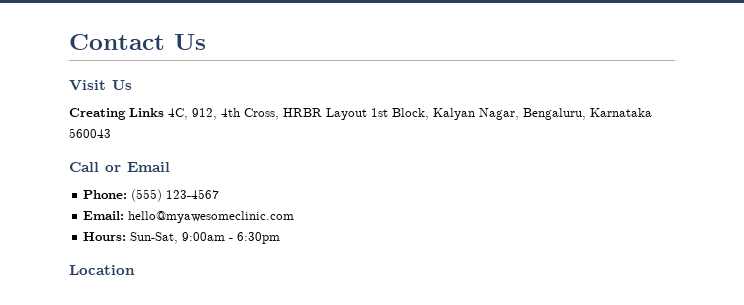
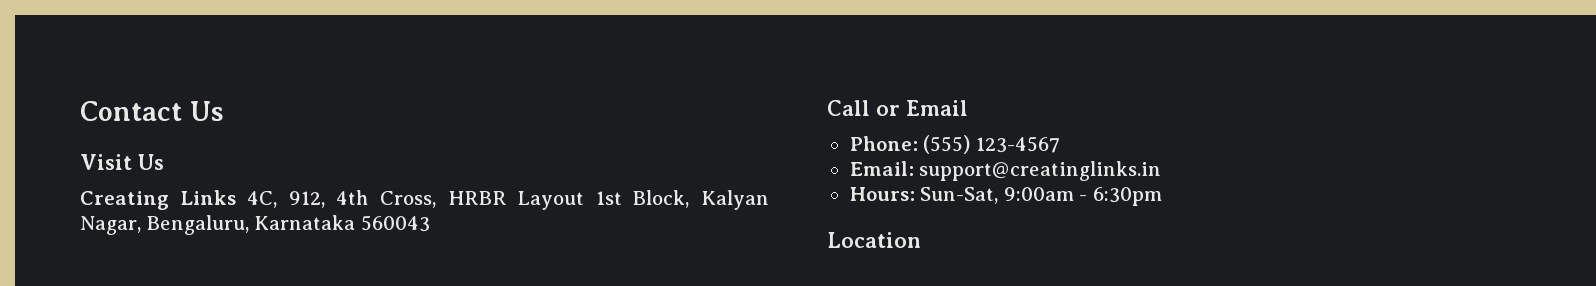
- Email: hello@myawesomeclinic.com
+ Email: support@creatinglinks.in

